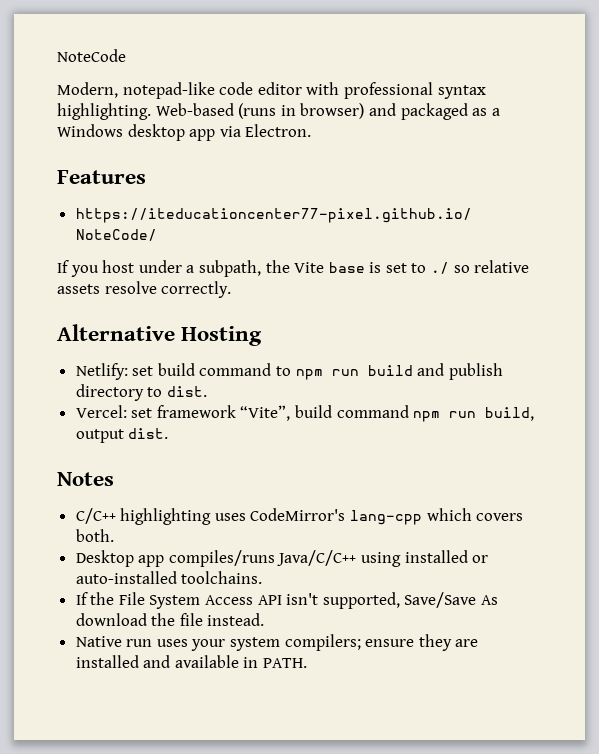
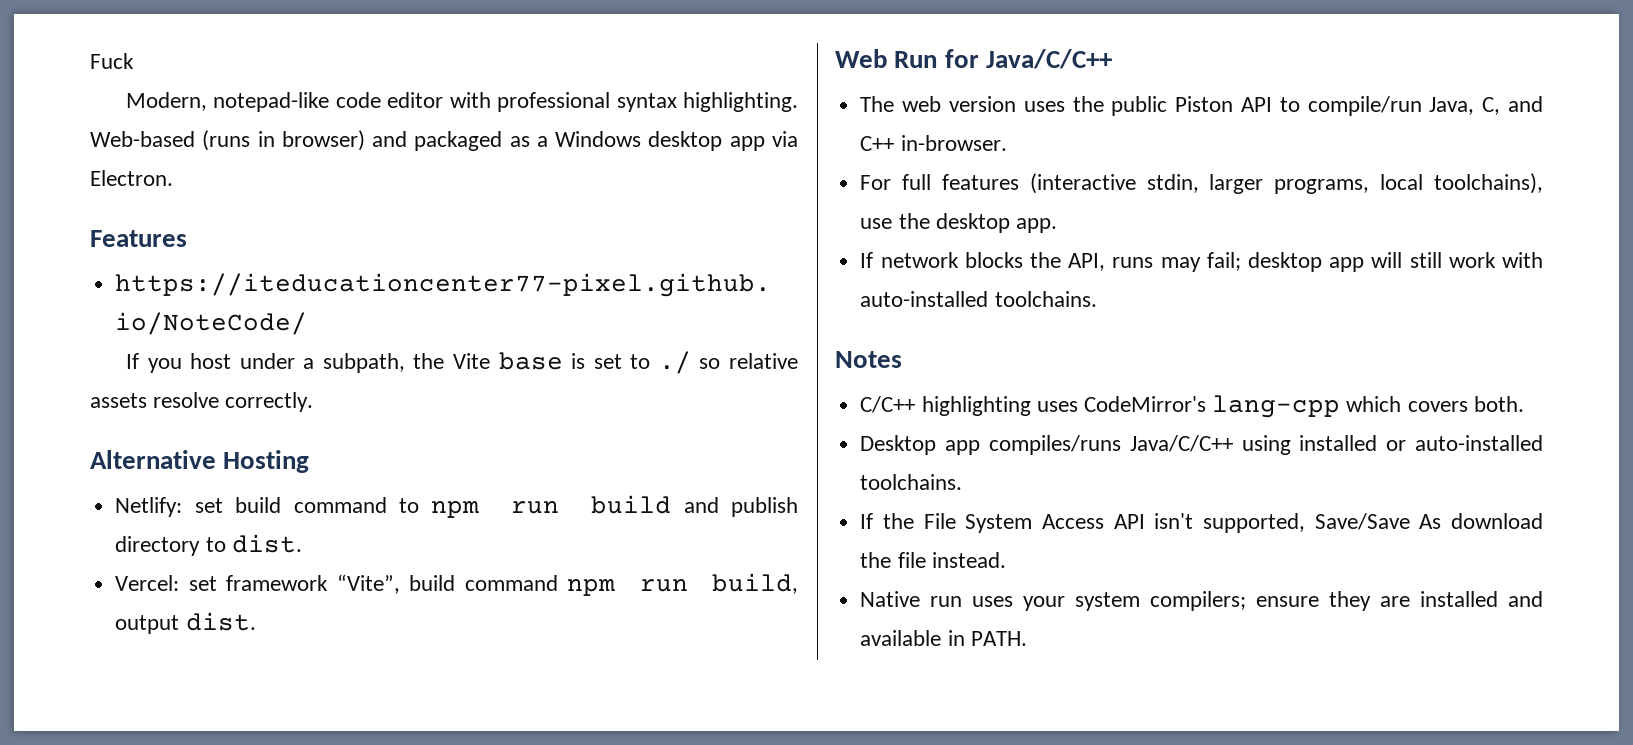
- NoteCode
+ Fuck
+ Web Run for Java/C/C++
+ The web version uses the public Piston API to compile/run Java, C, and C++ in-browser.
+ For full features (interactive stdin, larger programs, local toolchains), use the desktop app.
+ If network blocks the API, runs may fail; desktop app will still work with auto-installed toolchains.

